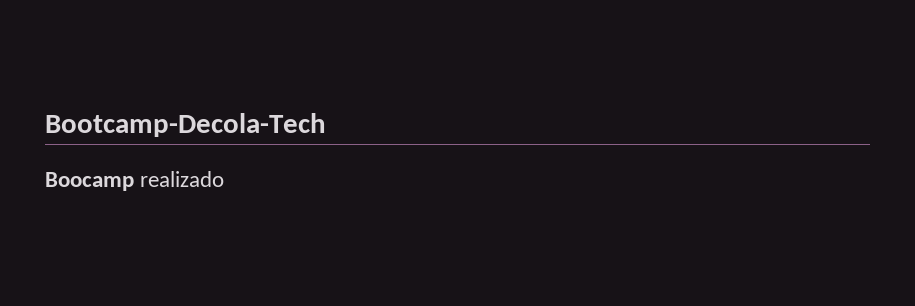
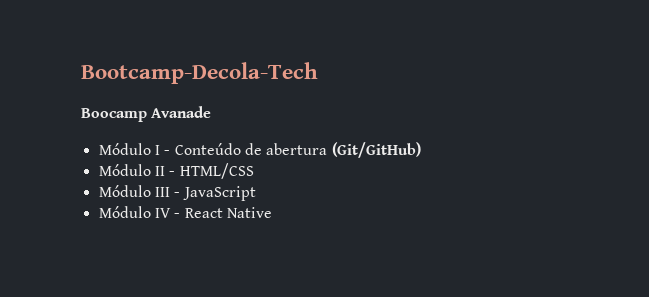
- Boocamp realizado
+ Boocamp Avanade
+ Módulo I - Conteúdo de abertura (Git/GitHub)
+ Módulo II - HTML/CSS
+ Módulo III - JavaScript
+ Módulo IV - React Native

